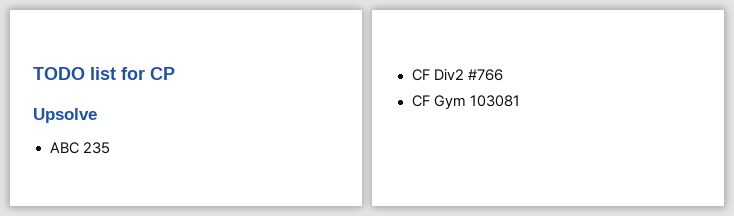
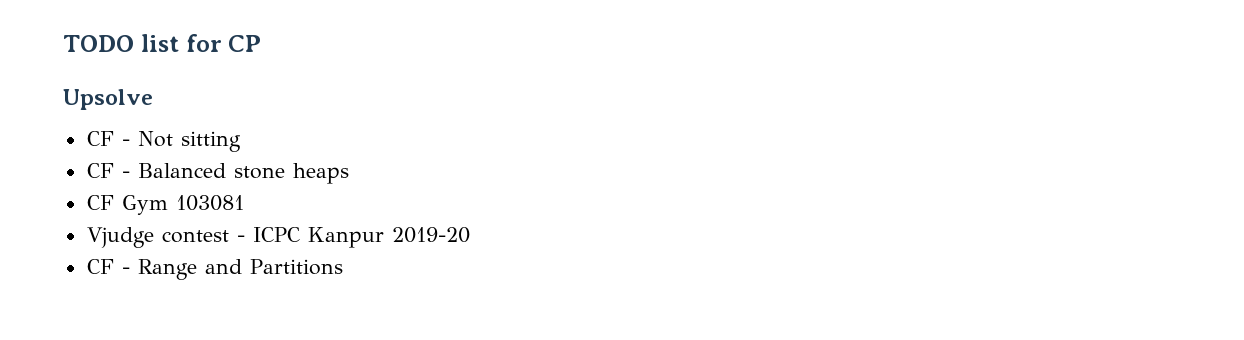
- ABC 235
- CF Div2 #766
+ CF - Not sitting
+ CF - Balanced stone heaps
  CF Gym 103081
+ Vjudge contest - ICPC Kanpur 2019-20
+ CF - Range and Partitions

